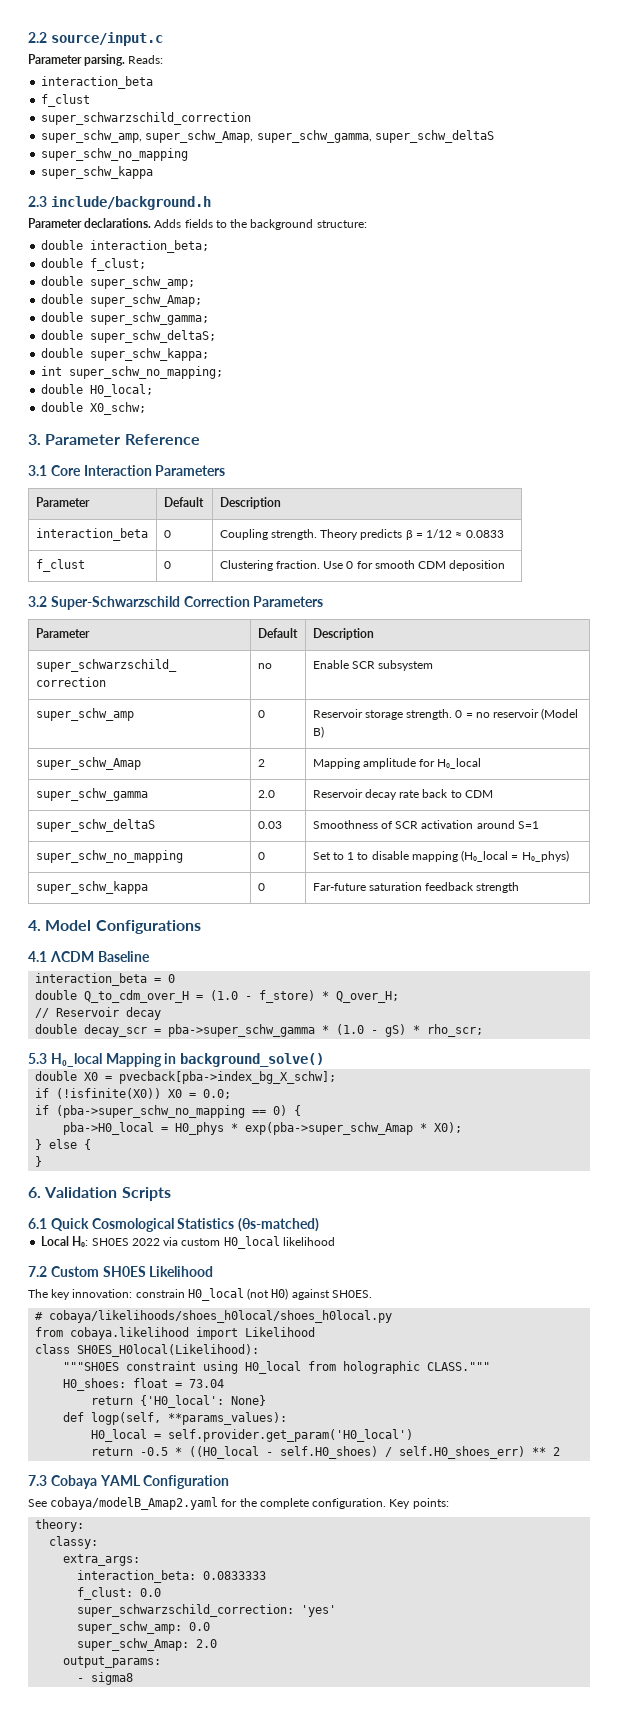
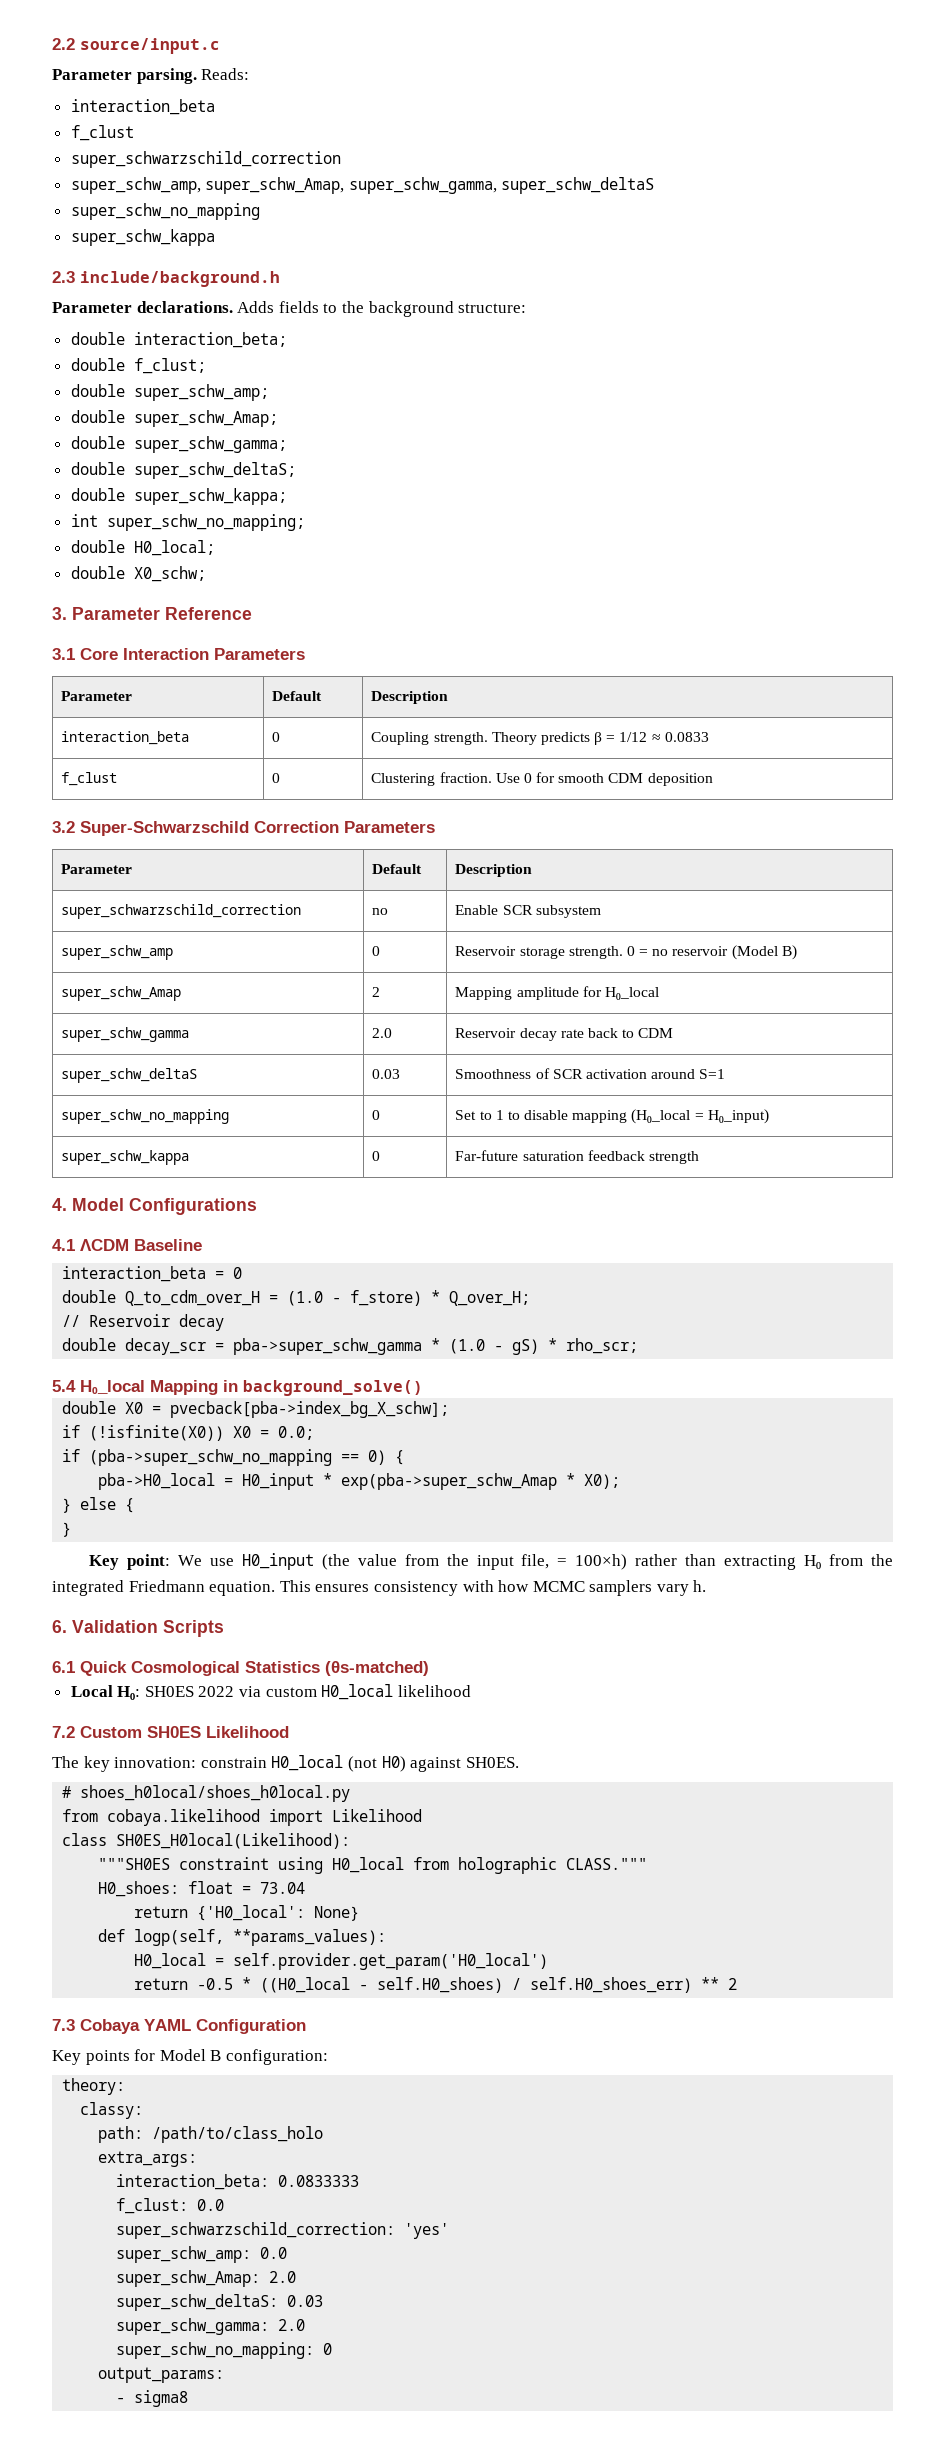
- super_schw_no_mapping | 0 | Set to 1 to disable mapping (H₀_local = H₀_phys)
+ super_schw_no_mapping | 0 | Set to 1 to disable mapping (H₀_local = H₀_input)
- 5.3 H₀_local Mapping in background_solve()
+ 5.4 H₀_local Mapping in background_solve()
- pba->H0_local = H0_phys * exp(pba->super_schw_Amap * X0);
+ pba->H0_local = H0_input * exp(pba->super_schw_Amap * X0);
+ Key point: We use H0_input (the value from the input file, = 100×h) rather than extracting H₀ from the integrated Friedmann equation. This ensures consistency with how MCMC samplers vary h.
- # cobaya/likelihoods/shoes_h0local/shoes_h0local.py
+ # shoes_h0local/shoes_h0local.py
- See cobaya/modelB_Amap2.yaml for the complete configuration. Key points:
+ Key points for Model B configuration:
+ path: /path/to/class_holo
+ super_schw_deltaS: 0.03
+ super_schw_gamma: 2.0
+ super_schw_no_mapping: 0

